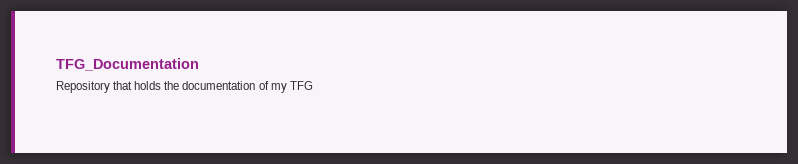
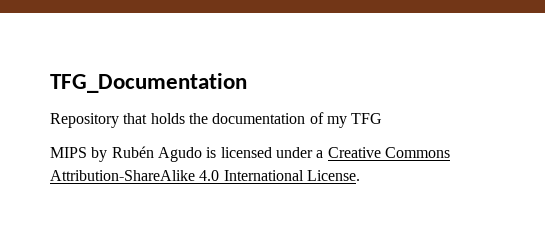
+ MIPS by Rubén Agudo is licensed under a Creative Commons Attribution-ShareAlike 4.0 International License.

